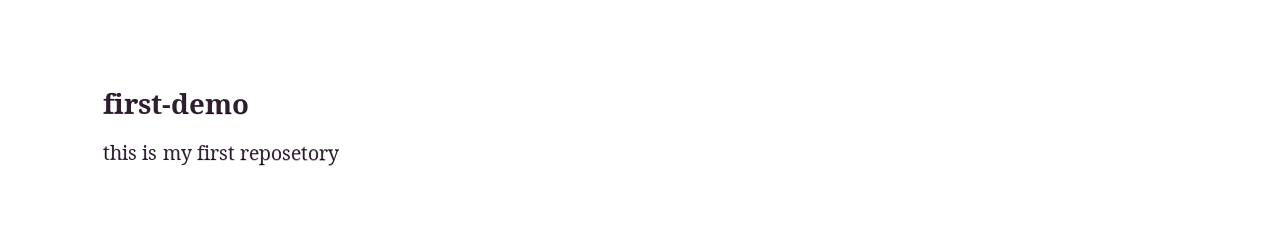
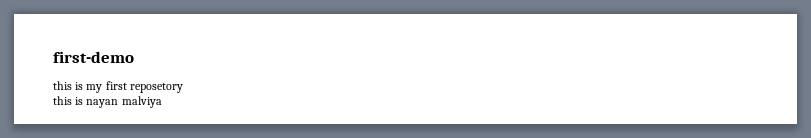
+ this is nayan malviya

